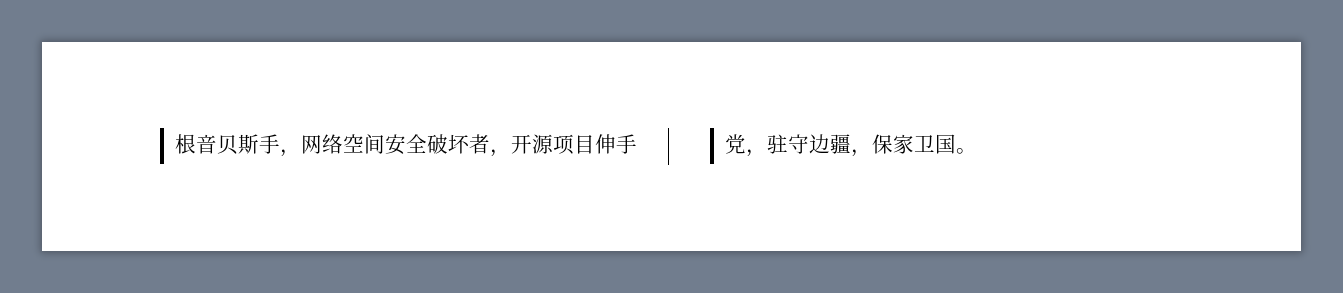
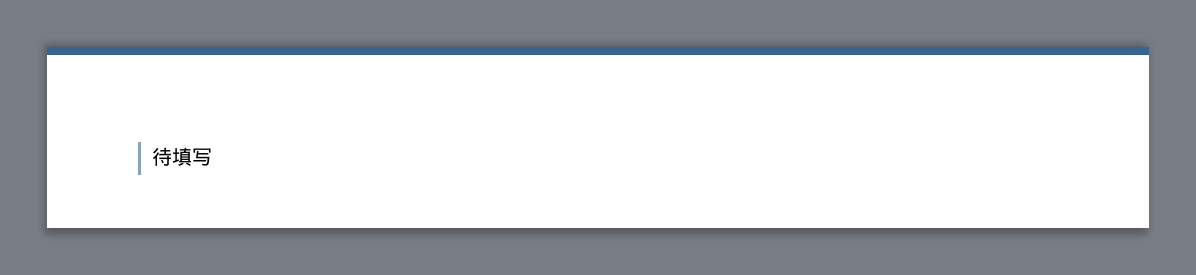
- 根音贝斯手，网络空间安全破坏者，开源项目伸手党，驻守边疆，保家卫国。
+ 待填写

